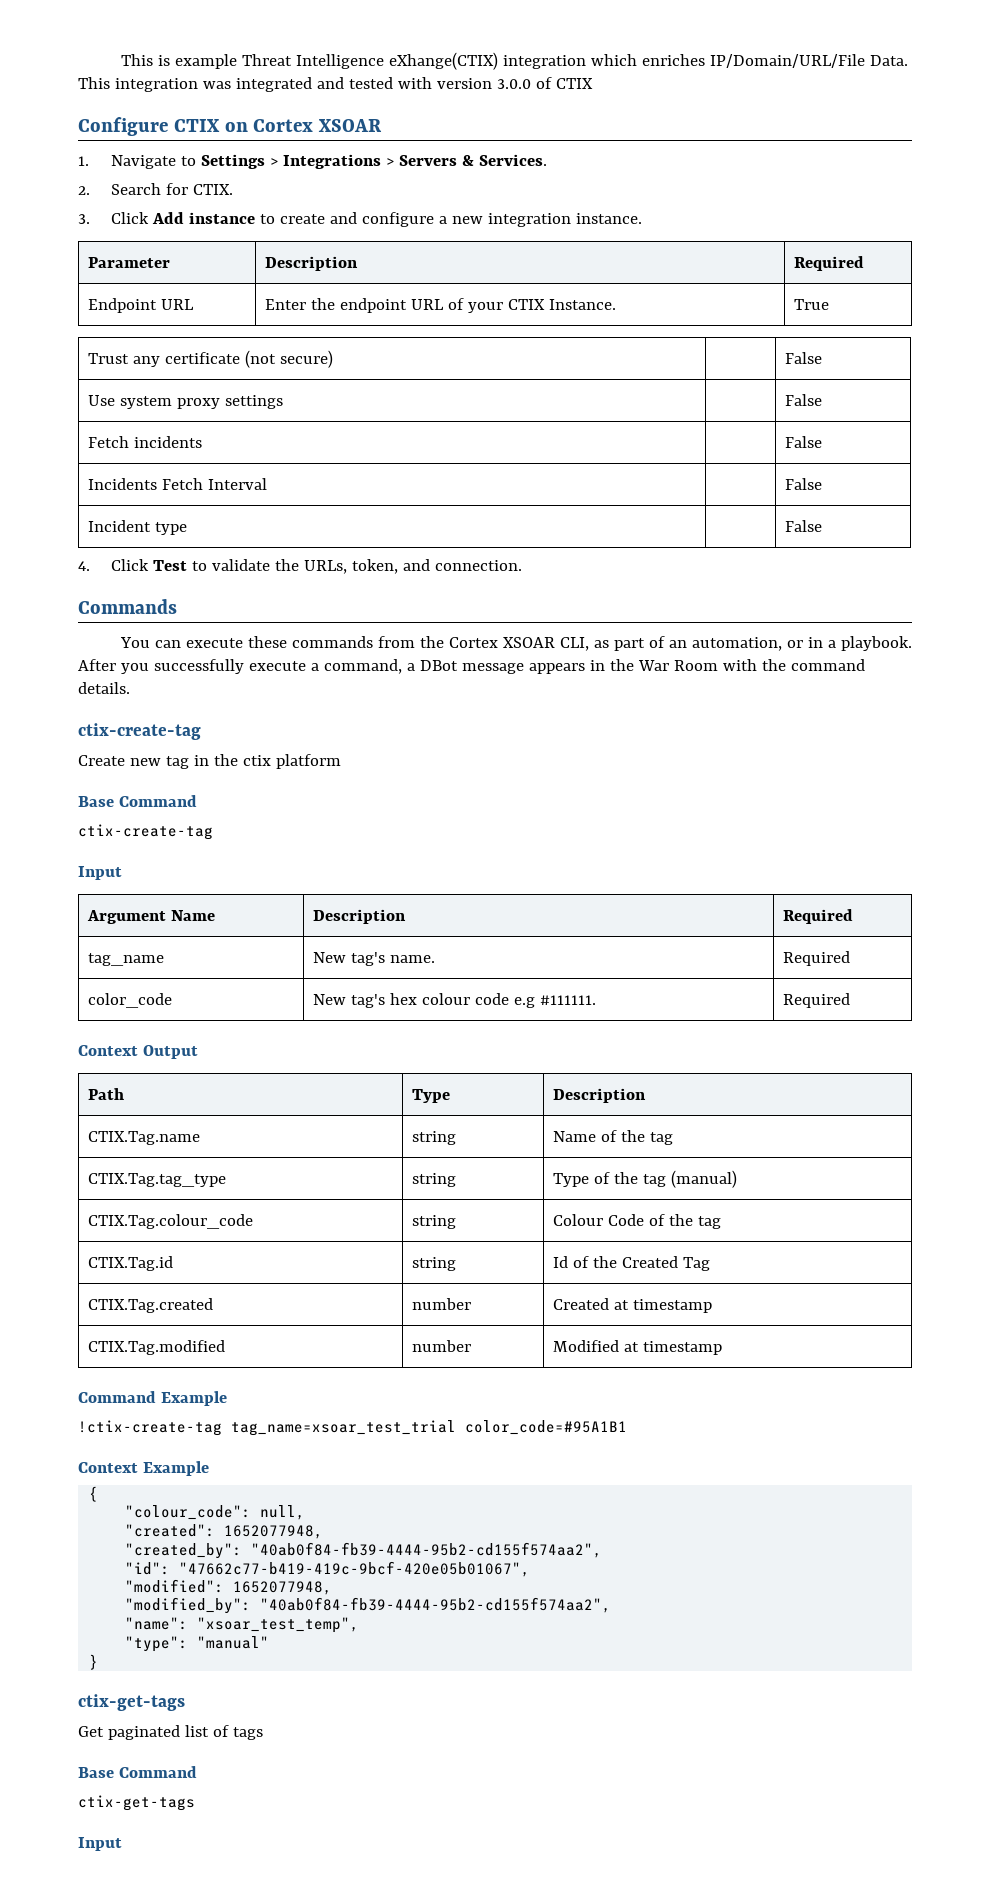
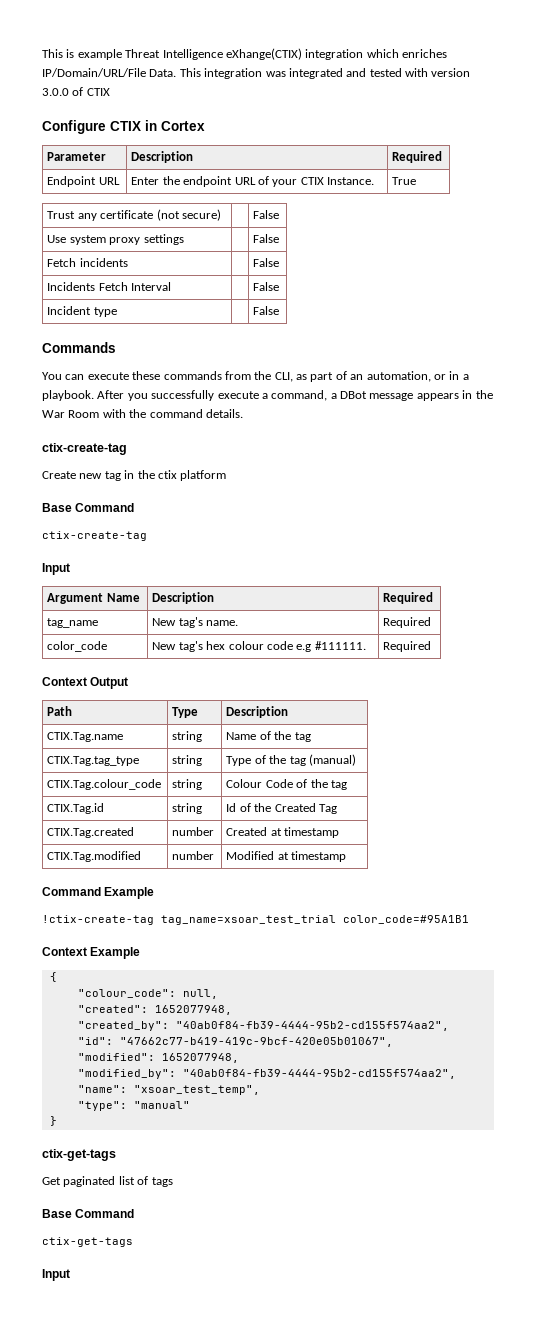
- Configure CTIX on Cortex XSOAR
- 1. Navigate to Settings > Integrations > Servers & Services.
- 2. Search for CTIX.
- 3. Click Add instance to create and configure a new integration instance.
+ Configure CTIX in Cortex
- 4. Click Test to validate the URLs, token, and connection.
- You can execute these commands from the Cortex XSOAR CLI, as part of an automation, or in a playbook.
+ You can execute these commands from the CLI, as part of an automation, or in a playbook.

